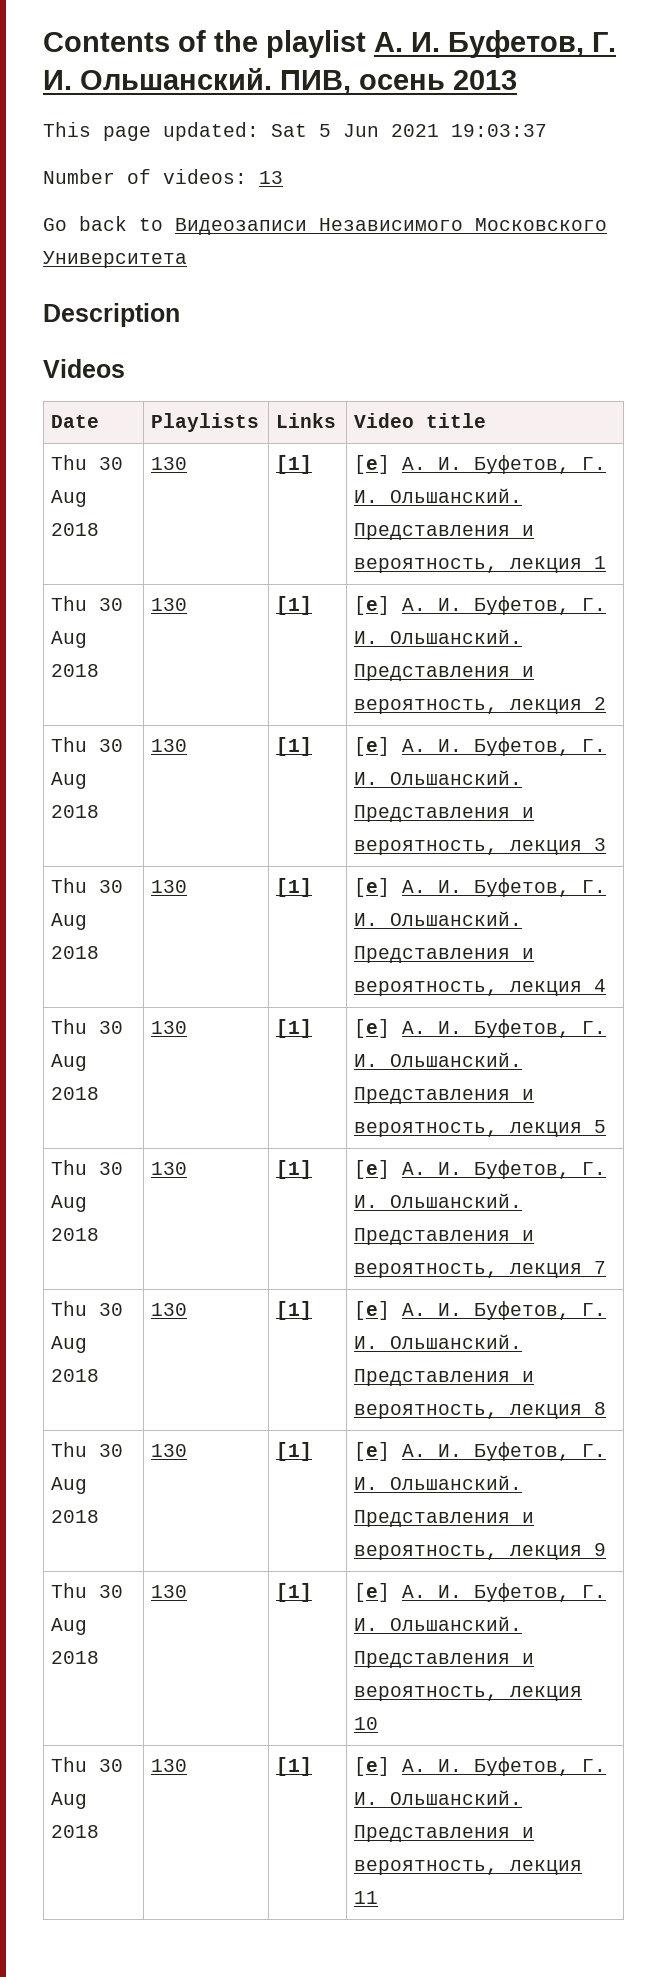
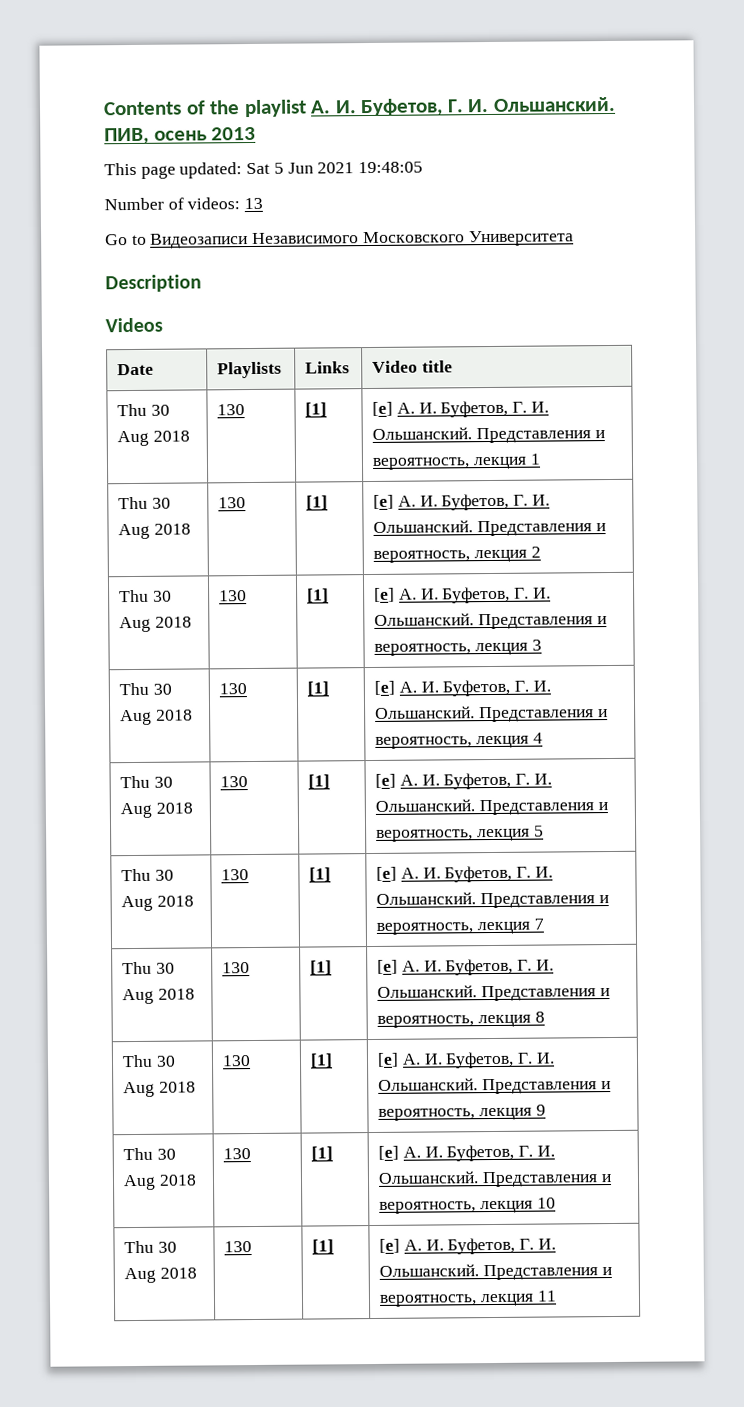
- This page updated: Sat 5 Jun 2021 19:03:37
+ This page updated: Sat 5 Jun 2021 19:48:05
- Go back to Видеозаписи Независимого Московского Университета
+ Go to Видеозаписи Независимого Московского Университета

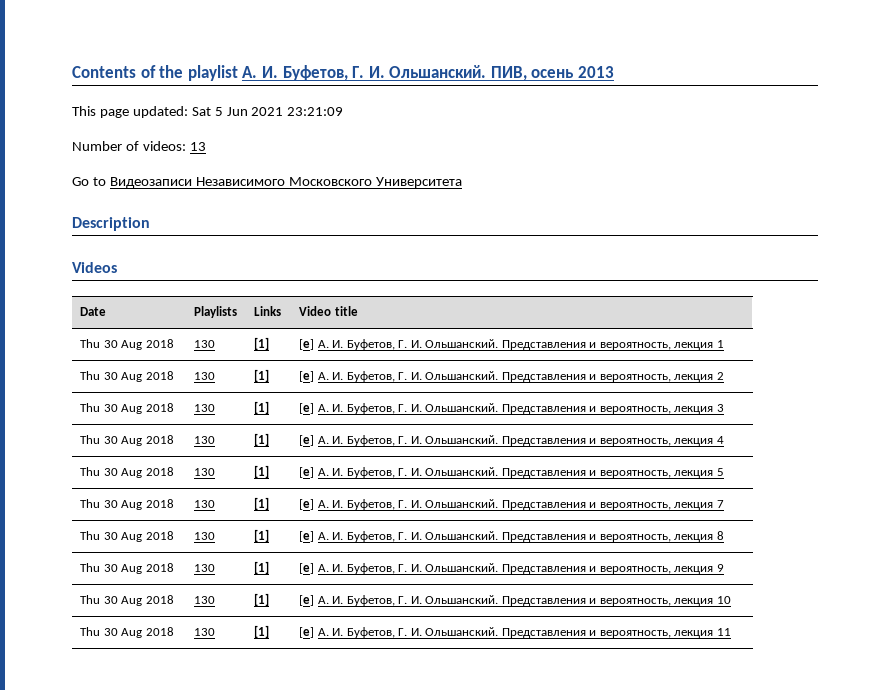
- This page updated: Sat 5 Jun 2021 19:48:05
+ This page updated: Sat 5 Jun 2021 23:21:09

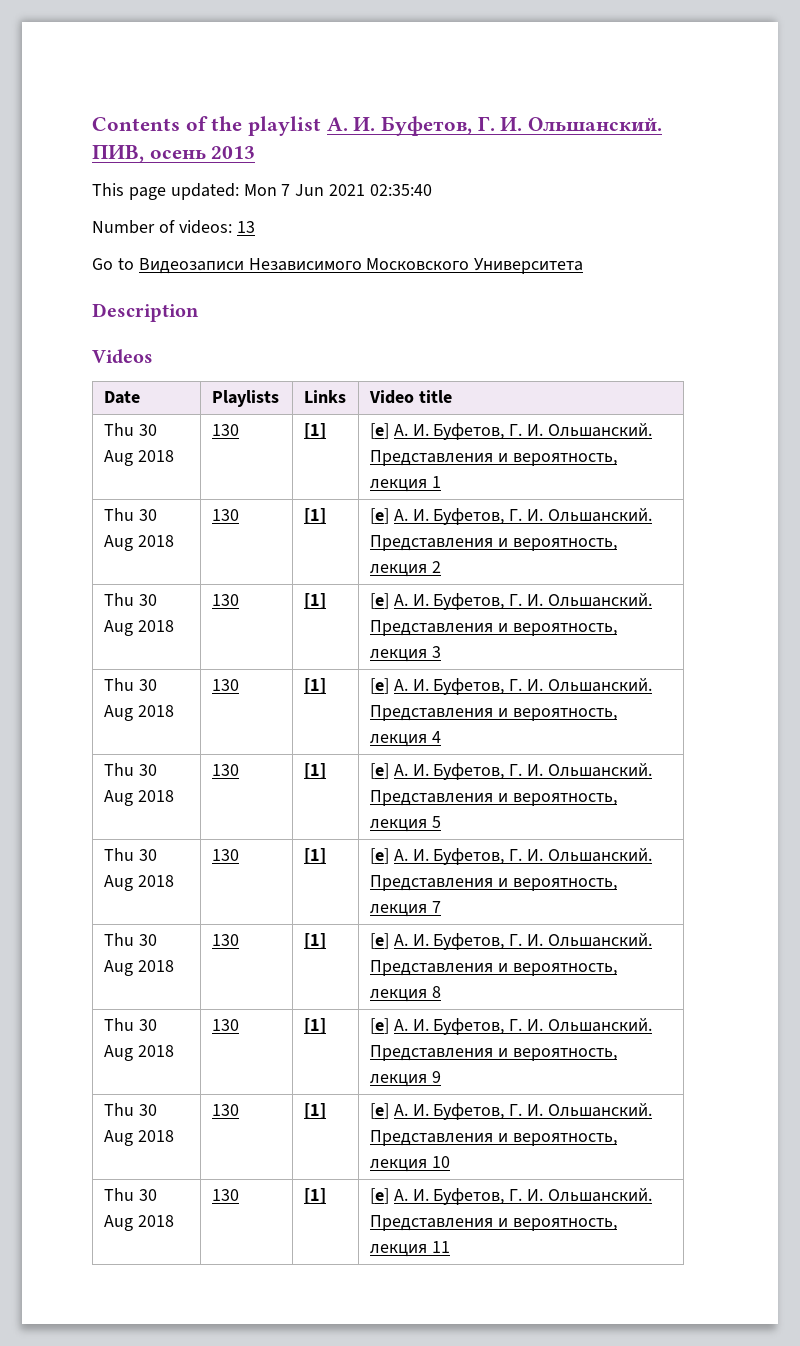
- This page updated: Sat 5 Jun 2021 23:21:09
+ This page updated: Mon 7 Jun 2021 02:35:40

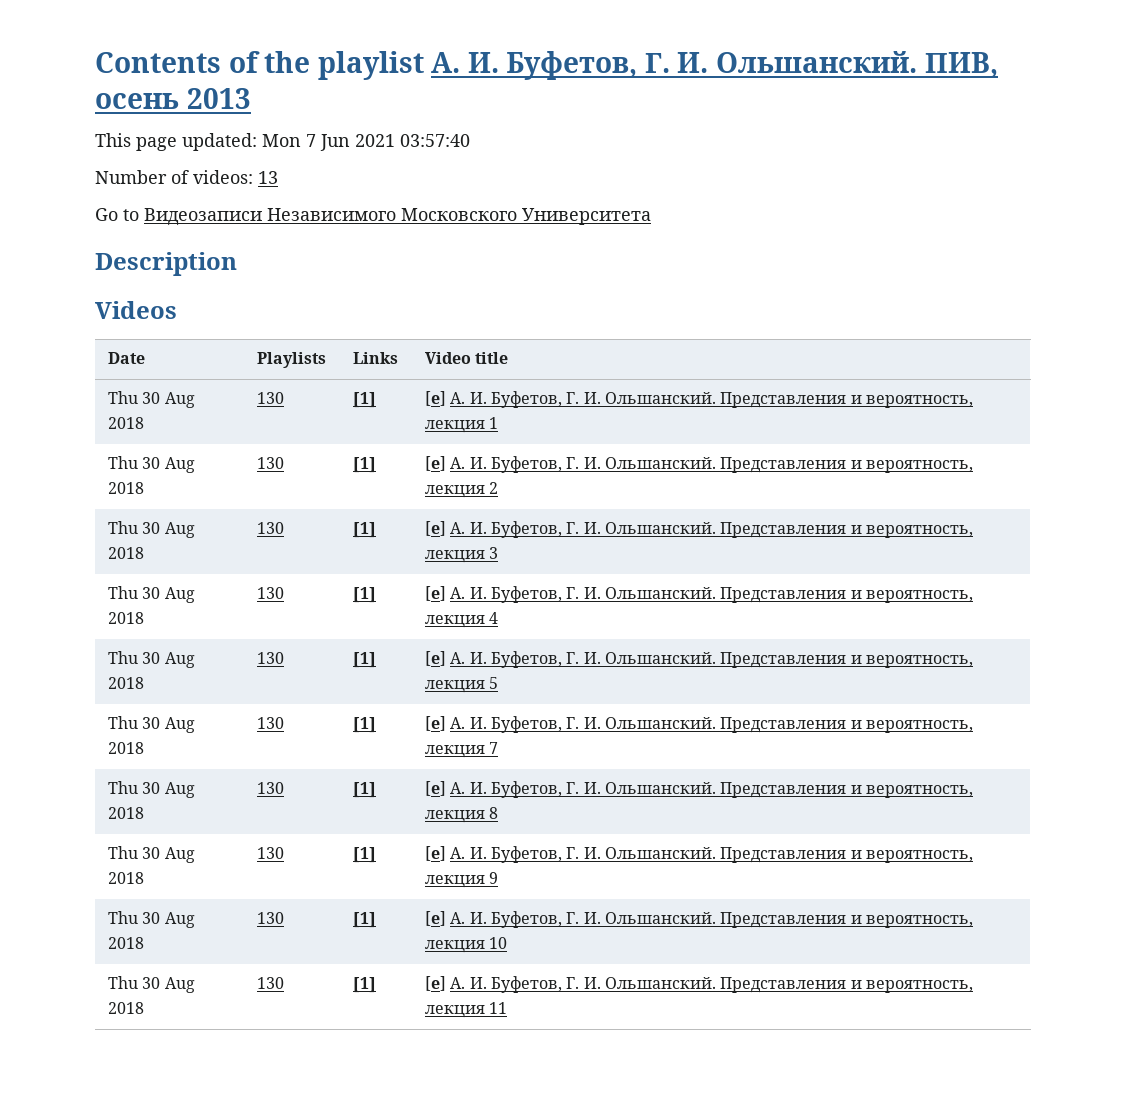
- This page updated: Mon 7 Jun 2021 02:35:40
+ This page updated: Mon 7 Jun 2021 03:57:40

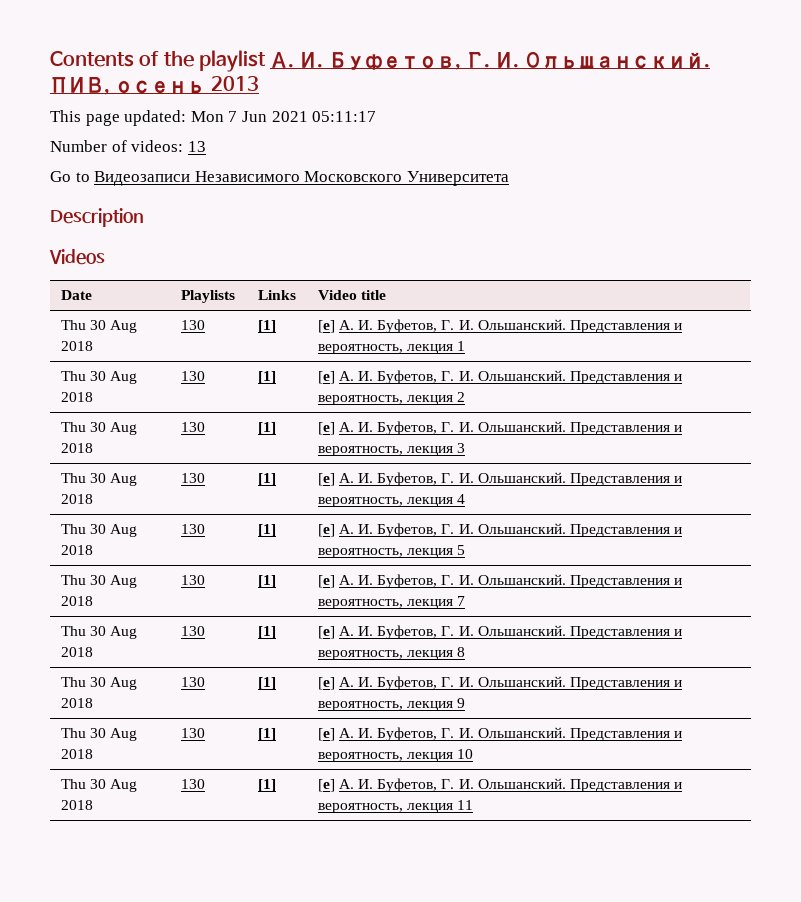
- This page updated: Mon 7 Jun 2021 03:57:40
+ This page updated: Mon 7 Jun 2021 05:11:17

